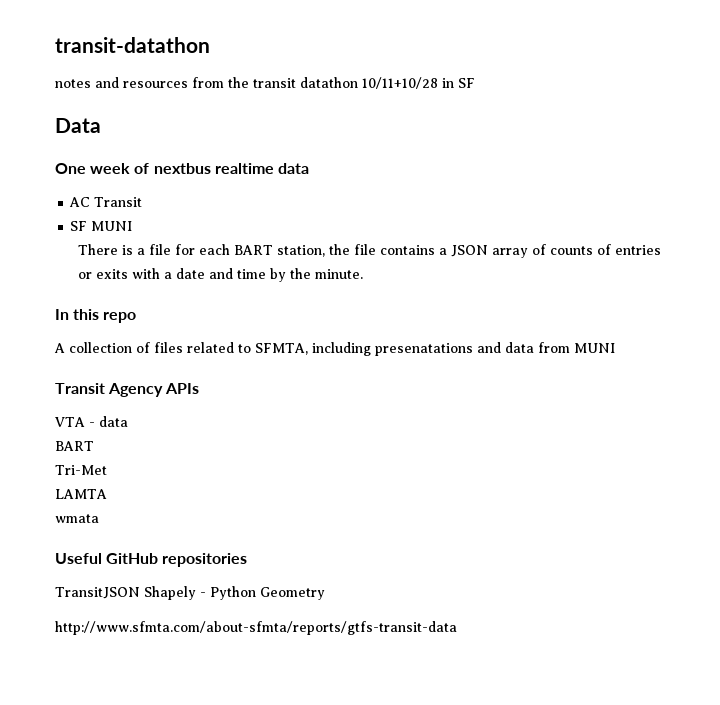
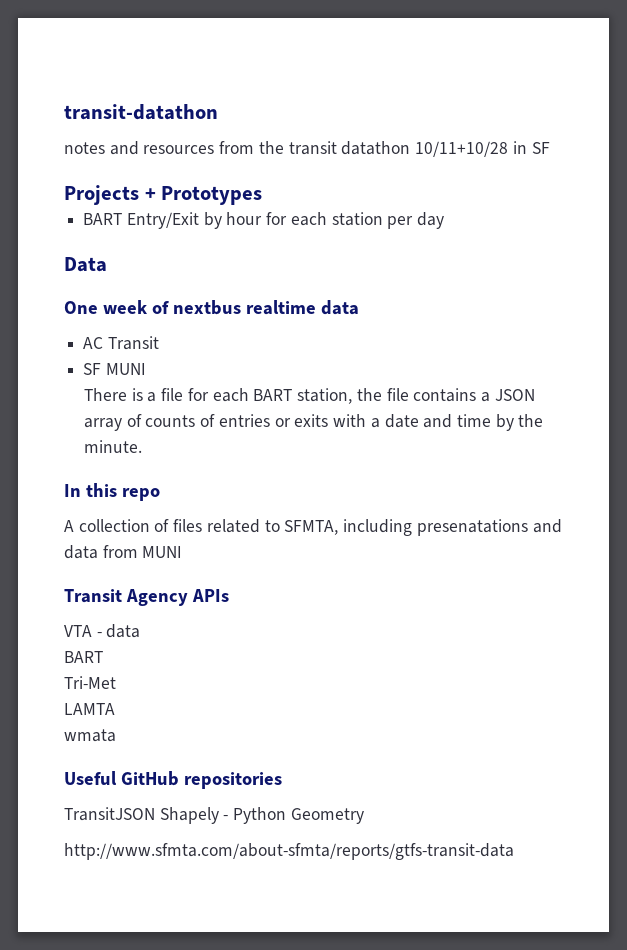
+ Projects + Prototypes
+ BART Entry/Exit by hour for each station per day

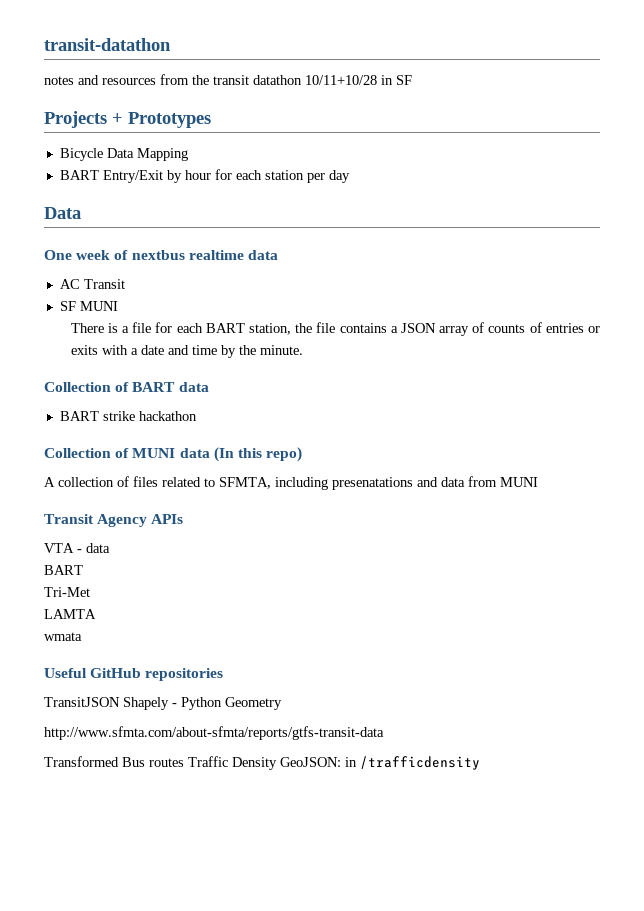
+ Bicycle Data Mapping
- In this repo
+ Collection of BART data
+ BART strike hackathon
+ Collection of MUNI data (In this repo)
+ Transformed Bus routes Traffic Density GeoJSON: in /trafficdensity

